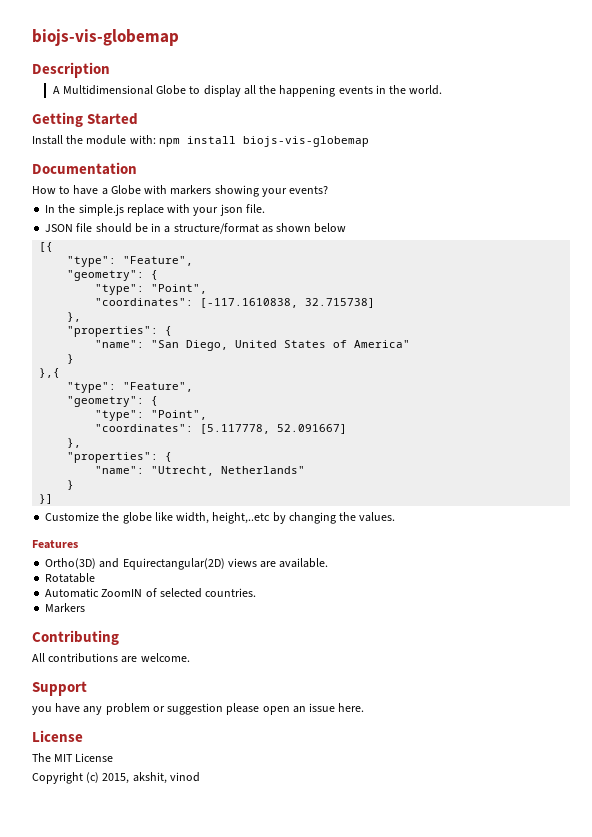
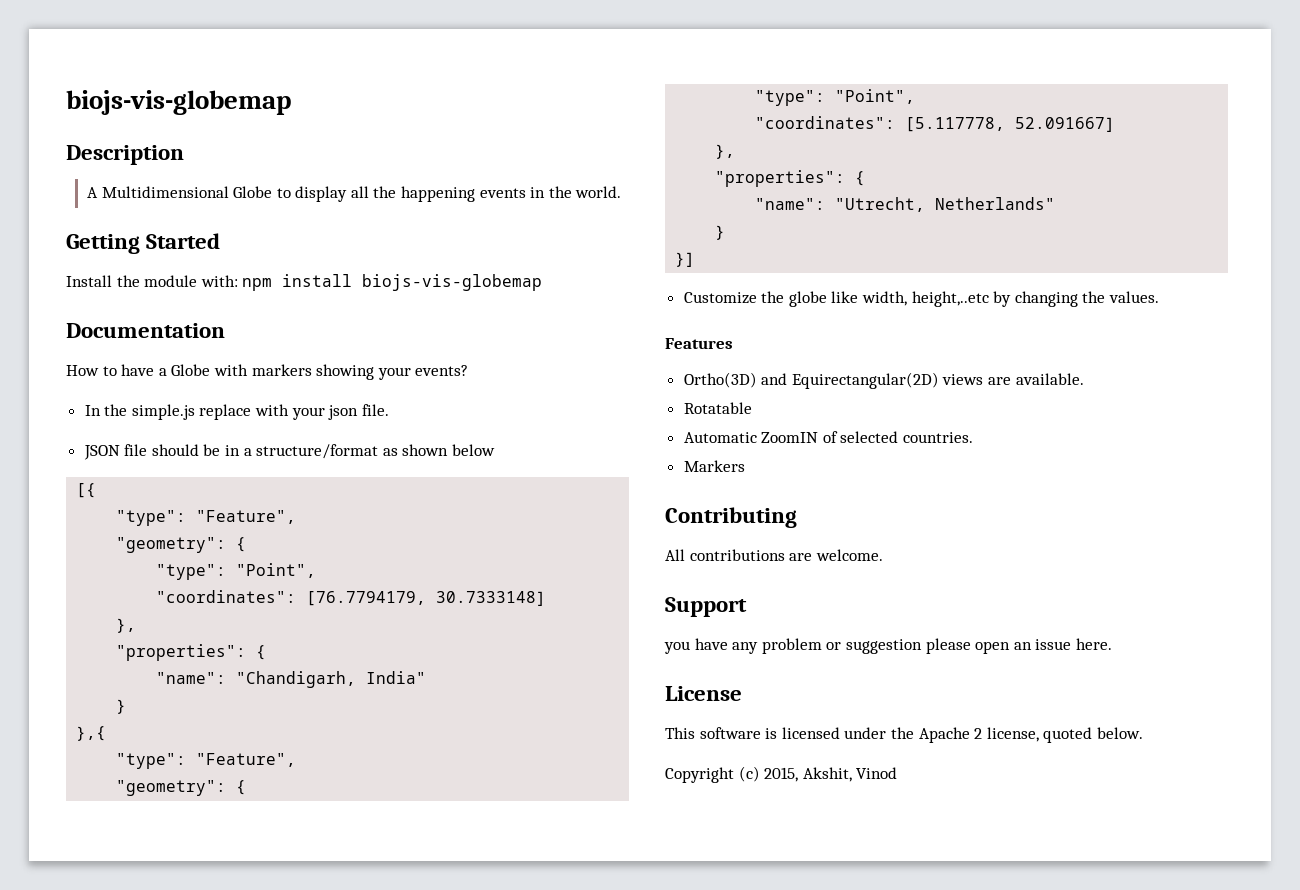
- "coordinates": [-117.1610838, 32.715738]
+ "coordinates": [76.7794179, 30.7333148]
  },
  "properties": {
- "name": "San Diego, United States of America"
+ "name": "Chandigarh, India"
- The MIT License
+ This software is licensed under the Apache 2 license, quoted below.
- Copyright (c) 2015, akshit, vinod
+ Copyright (c) 2015, Akshit, Vinod

